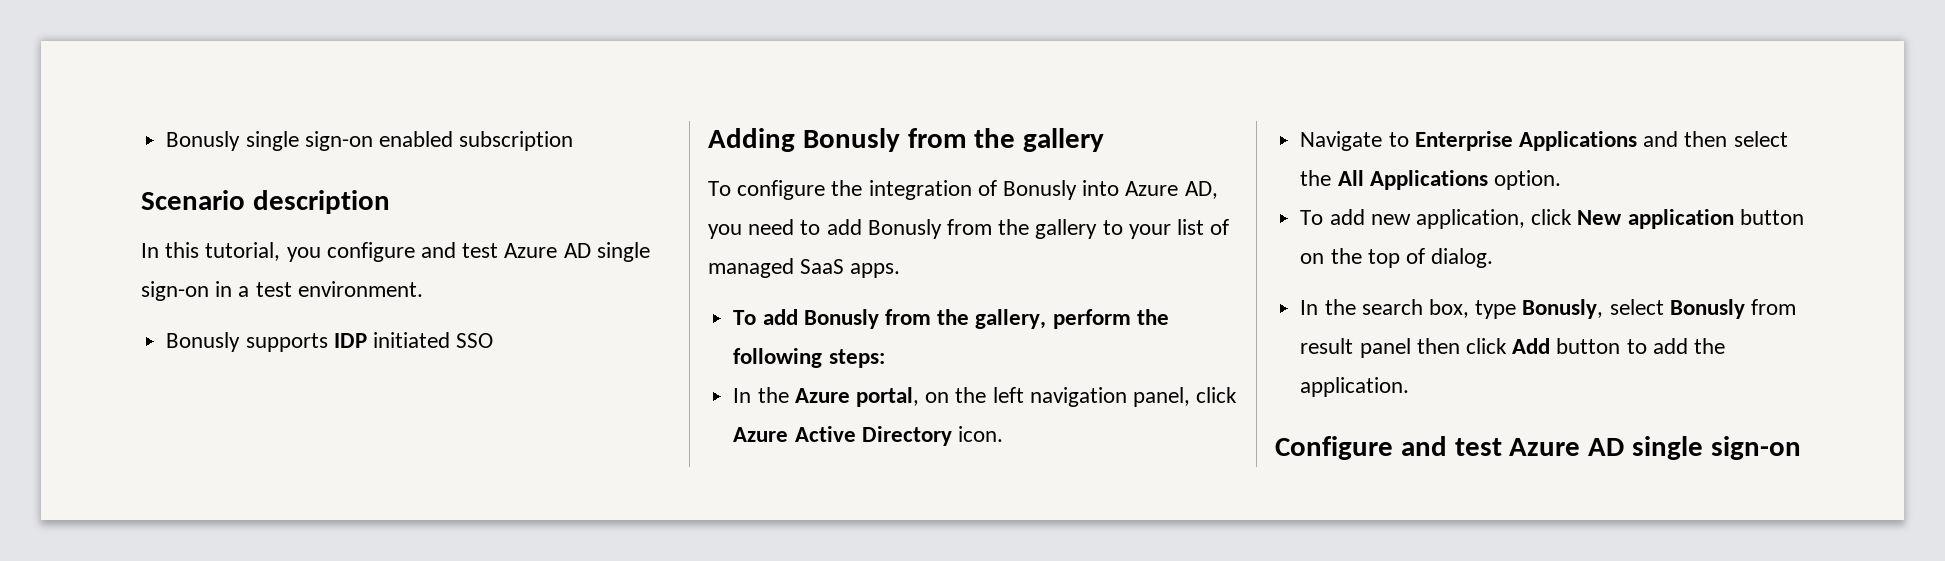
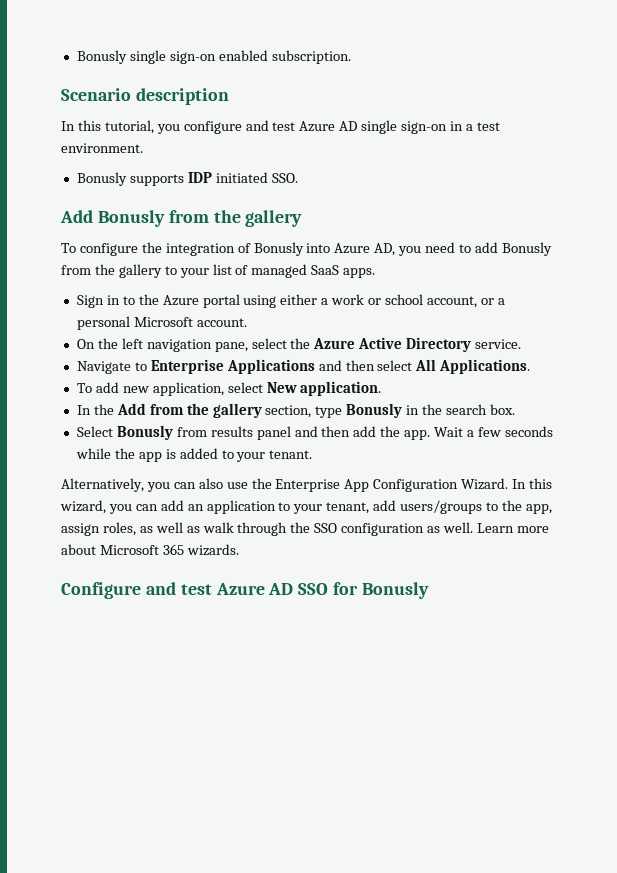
- Bonusly single sign-on enabled subscription
+ Bonusly single sign-on enabled subscription.
- Bonusly supports IDP initiated SSO
- Adding Bonusly from the gallery
+ Bonusly supports IDP initiated SSO.
+ Add Bonusly from the gallery
- To add Bonusly from the gallery, perform the following steps:
- In the Azure portal, on the left navigation panel, click Azure Active Directory icon.
+ Sign in to the Azure portal using either a work or school account, or a personal Microsoft account.
+ On the left navigation pane, select the Azure Active Directory service.
- Navigate to Enterprise Applications and then select the All Applications option.
+ Navigate to Enterprise Applications and then select All Applications.
- To add new application, click New application button on the top of dialog.
- In the search box, type Bonusly, select Bonusly from result panel then click Add button to add the application.
+ To add new application, select New application.
+ In the Add from the gallery section, type Bonusly in the search box.
+ Select Bonusly from results panel and then add the app. Wait a few seconds while the app is added to your tenant.
+ Alternatively, you can also use the Enterprise App Configuration Wizard. In this wizard, you can add an application to your tenant, add users/groups to the app, assign roles, as well as walk through the SSO configuration as well. Learn more about Microsoft 365 wizards.
- Configure and test Azure AD single sign-on
+ Configure and test Azure AD SSO for Bonusly

